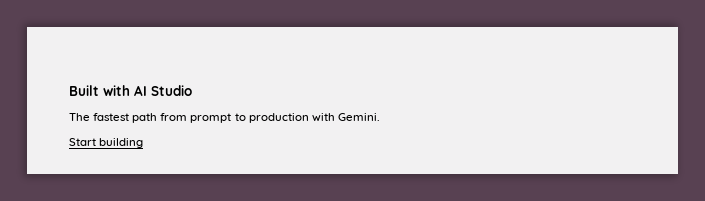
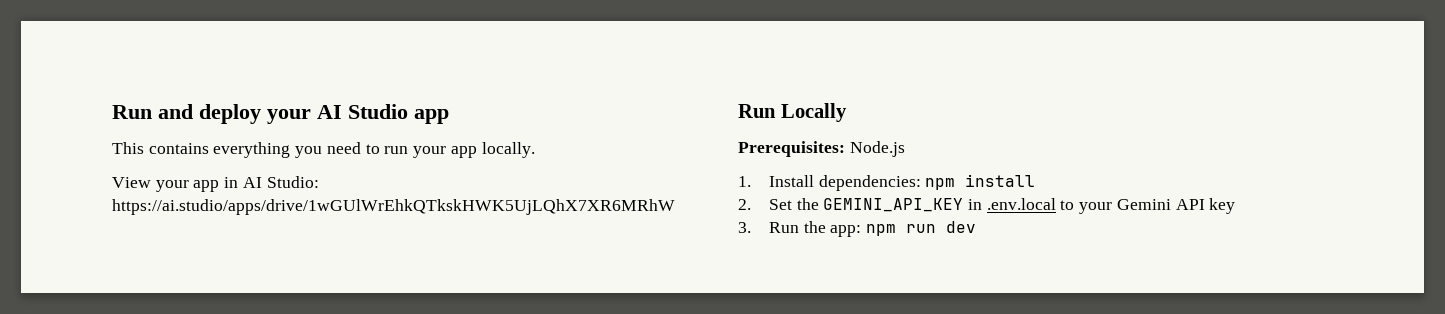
- Built with AI Studio
- The fastest path from prompt to production with Gemini.
- Start building
+ Run and deploy your AI Studio app
+ This contains everything you need to run your app locally.
+ View your app in AI Studio: https://ai.studio/apps/drive/1wGUlWrEhkQTkskHWK5UjLQhX7XR6MRhW
+ Run Locally
+ Prerequisites: Node.js
+ 1. Install dependencies: npm install
+ 2. Set the GEMINI_API_KEY in .env.local to your Gemini API key
+ 3. Run the app: npm run dev

